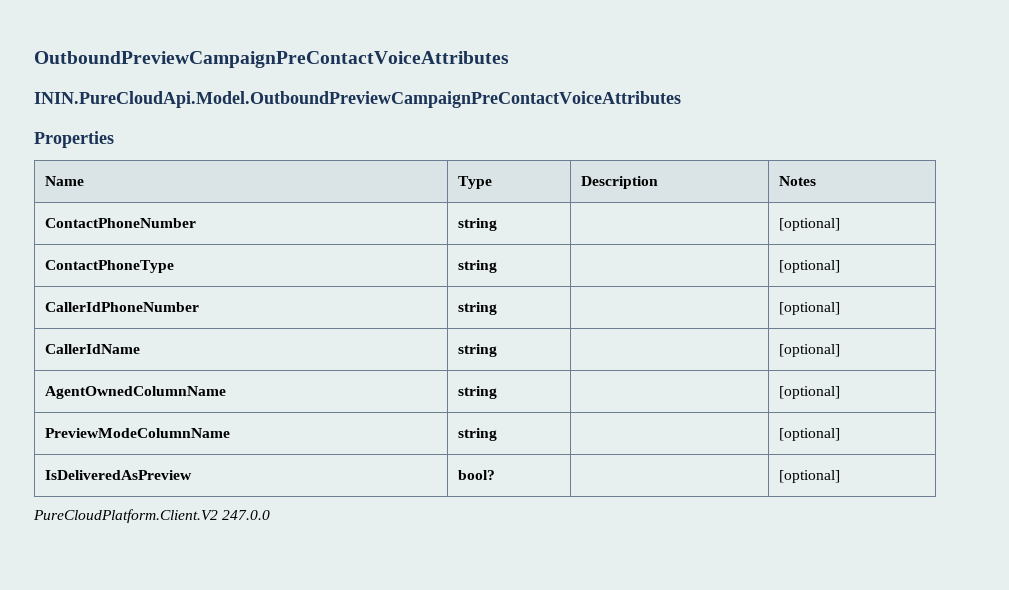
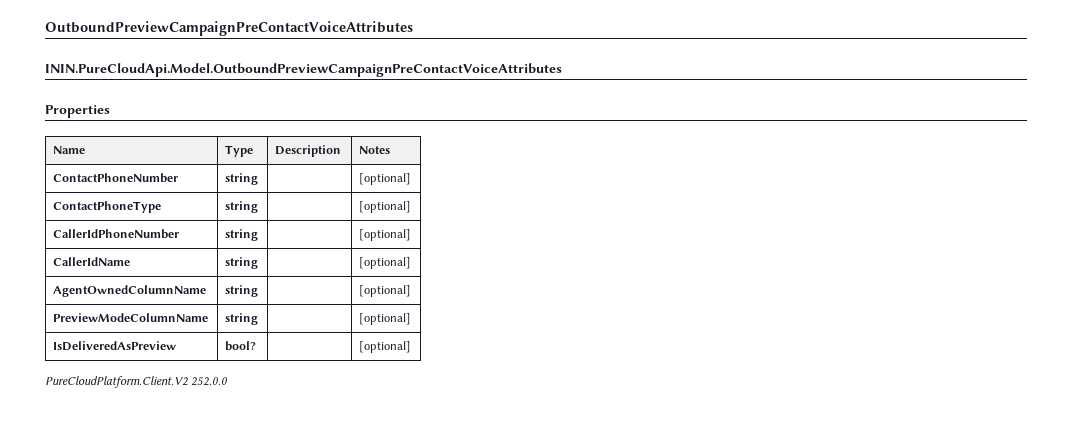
- PureCloudPlatform.Client.V2 247.0.0
+ PureCloudPlatform.Client.V2 252.0.0

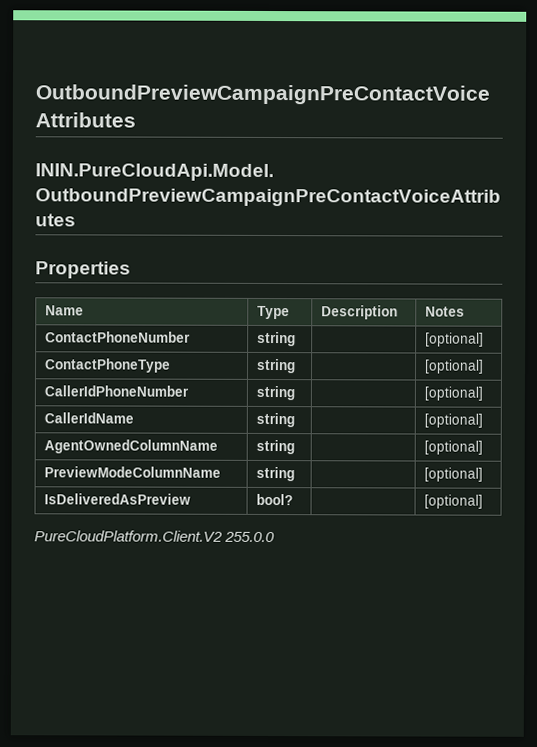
- PureCloudPlatform.Client.V2 252.0.0
+ PureCloudPlatform.Client.V2 255.0.0

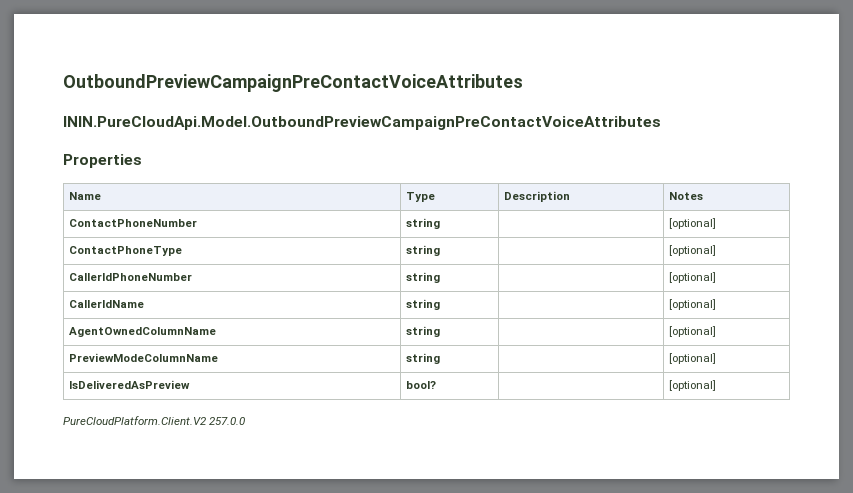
- PureCloudPlatform.Client.V2 255.0.0
+ PureCloudPlatform.Client.V2 257.0.0

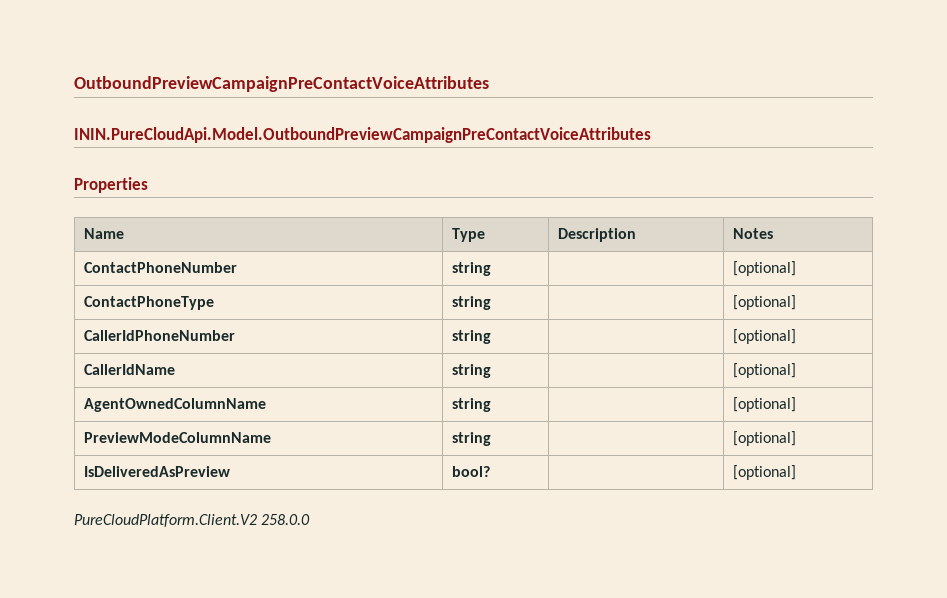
- PureCloudPlatform.Client.V2 257.0.0
+ PureCloudPlatform.Client.V2 258.0.0

